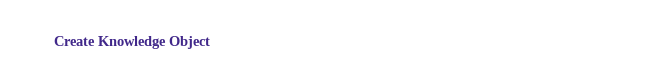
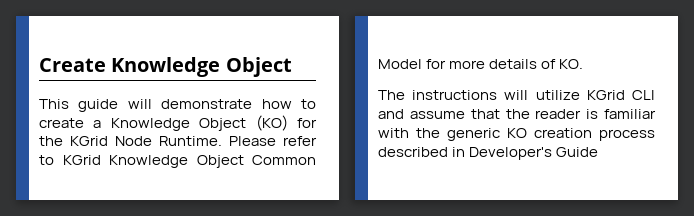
+ This guide will demonstrate how to create a Knowledge Object (KO) for the KGrid Node Runtime. Please refer to KGrid Knowledge Object Common Model for more details of KO.
+ The instructions will utilize KGrid CLI and assume that the reader is familiar with the generic KO creation process described in Developer's Guide

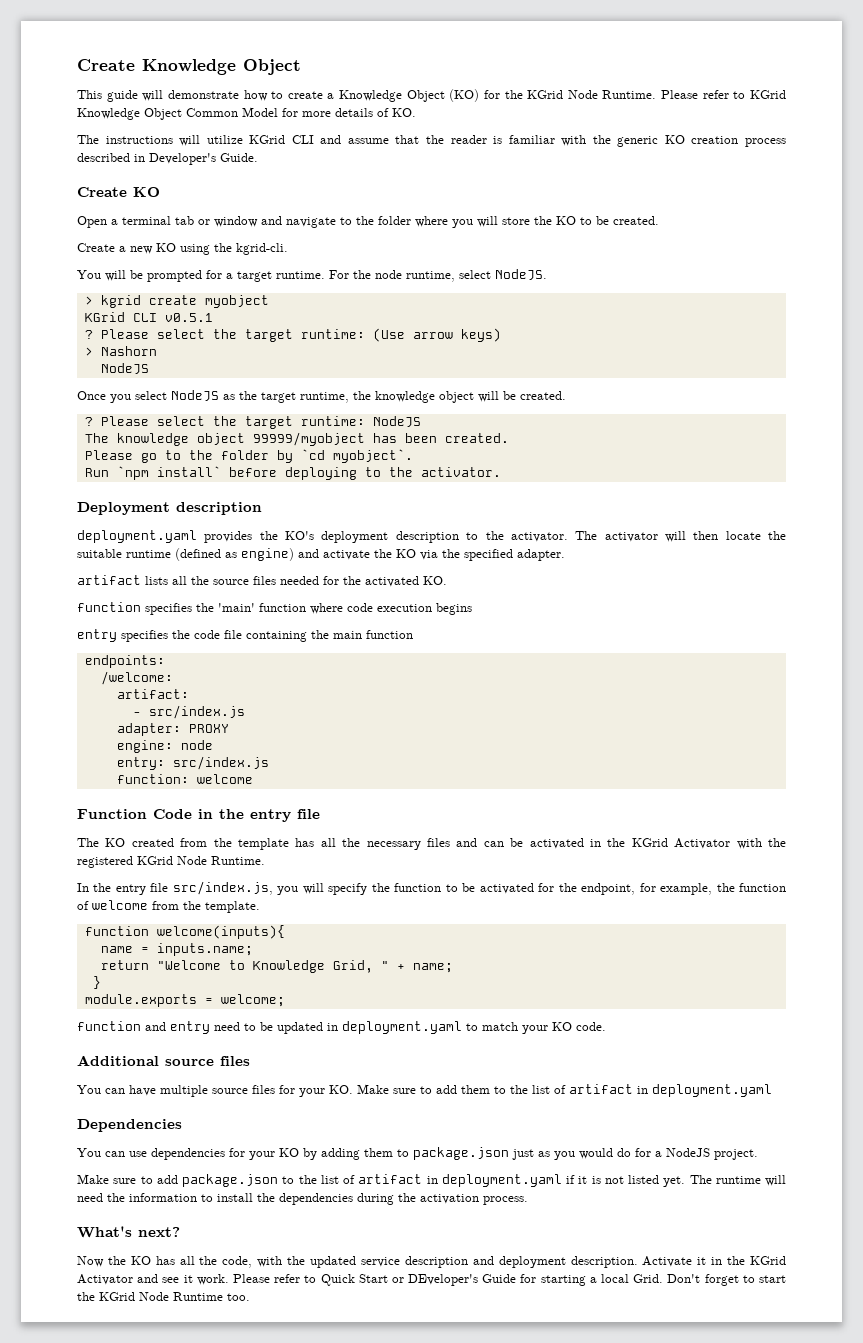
- The instructions will utilize KGrid CLI and assume that the reader is familiar with the generic KO creation process described in Developer's Guide
+ The instructions will utilize KGrid CLI and assume that the reader is familiar with the generic KO creation process described in Developer's Guide.
+ Create KO
+ Open a terminal tab or window and navigate to the folder where you will store the KO to be created.
+ Create a new KO using the kgrid-cli.
+ You will be prompted for a target runtime. For the node runtime, select NodeJS.
+ > kgrid create myobject
+ KGrid CLI v0.5.1
+ ? Please select the target runtime: (Use arrow keys)
+ > Nashorn
+ NodeJS
+ Once you select NodeJS as the target runtime, the knowledge object will be created.
+ ? Please select the target runtime: NodeJS
+ The knowledge object 99999/myobject has been created.
+ Please go to the folder by `cd myobject`.
+ Run `npm install` before deploying to the activator.
+ Deployment description
+ deployment.yaml provides the KO's deployment description to the activator. The activator will then locate the suitable runtime (defined as engine) and activate the KO via the specified adapter.
+ artifact lists all the source files needed for the activated KO.
+ function specifies the 'main' function where code execution begins
+ entry specifies the code file containing the main function
+ endpoints:
+ /welcome:
+ artifact:
+ - src/index.js
+ adapter: PROXY
+ engine: node
+ entry: src/index.js
+ function: welcome
+ Function Code in the entry file
+ The KO created from the template has all the necessary files and can be activated in the KGrid Activator with the registered KGrid Node Runtime.
+ In the entry file src/index.js, you will specify the function to be activated for the endpoint, for example, the function of welcome from the template.
+ function welcome(inputs){
+ name = inputs.name;
+ return "Welcome to Knowledge Grid, " + name;
+ }
+ module.exports = welcome;
+ function and entry need to be updated in deployment.yaml to match your KO code.
+ Additional source files
+ You can have multiple source files for your KO. Make sure to add them to the list of artifact in deployment.yaml
+ Dependencies
+ You can use dependencies for your KO by adding them to package.json just as you would do for a NodeJS project.
+ Make sure to add package.json to the list of artifact in deployment.yaml if it is not listed yet. The runtime will need the information to install the dependencies during the activation process.
+ What's next?
+ Now the KO has all the code, with the updated service description and deployment description. Activate it in the KGrid Activator and see it work. Please refer to Quick Start or DEveloper's Guide for starting a local Grid. Don't forget to start the KGrid Node Runtime too.

